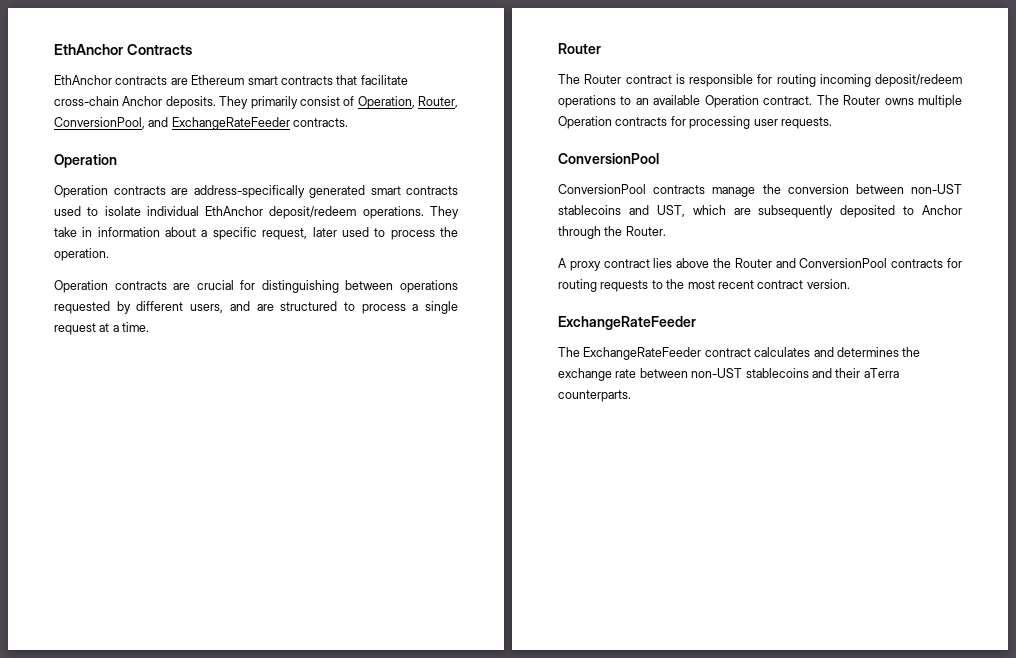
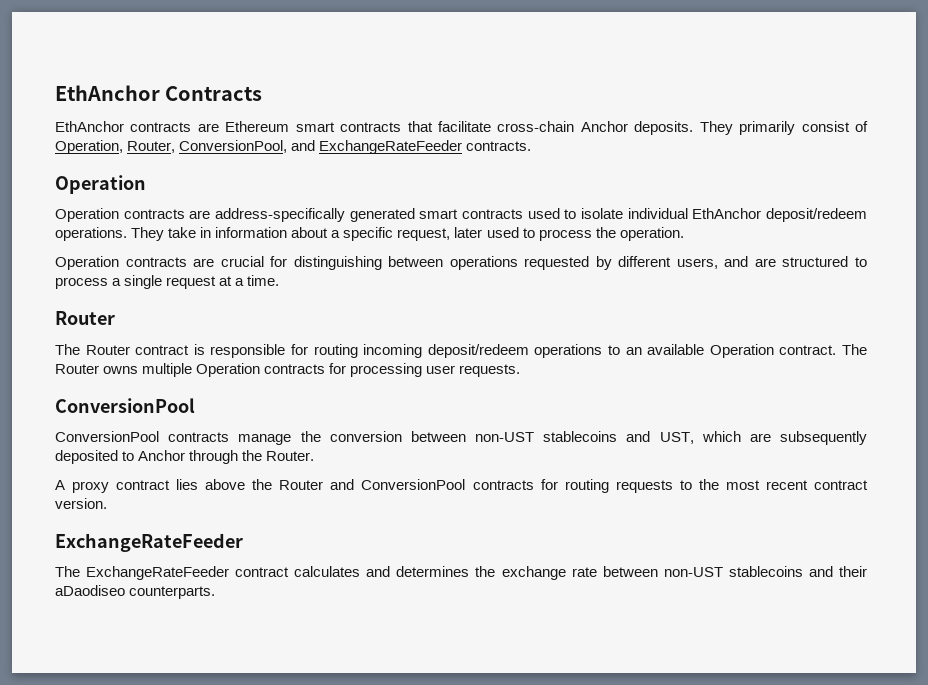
- The ExchangeRateFeeder contract calculates and determines the exchange rate between non-UST stablecoins and their aTerra counterparts.
+ The ExchangeRateFeeder contract calculates and determines the exchange rate between non-UST stablecoins and their aDaodiseo counterparts.

